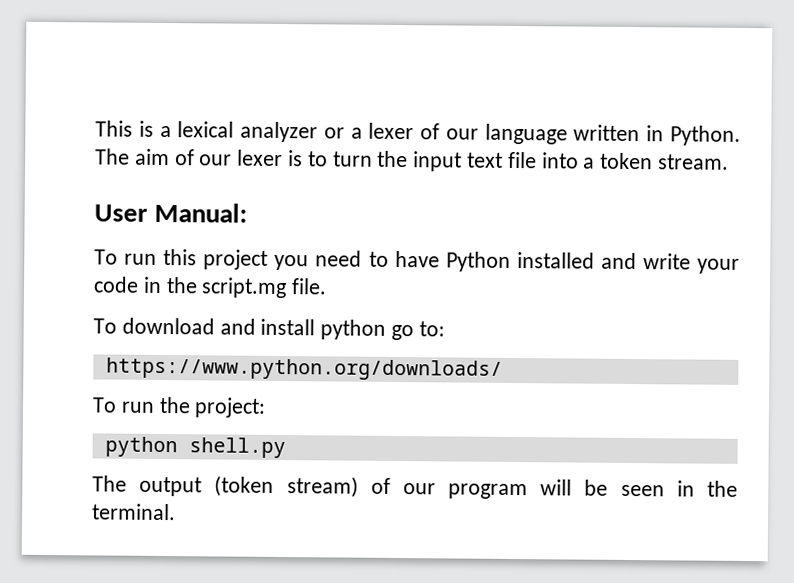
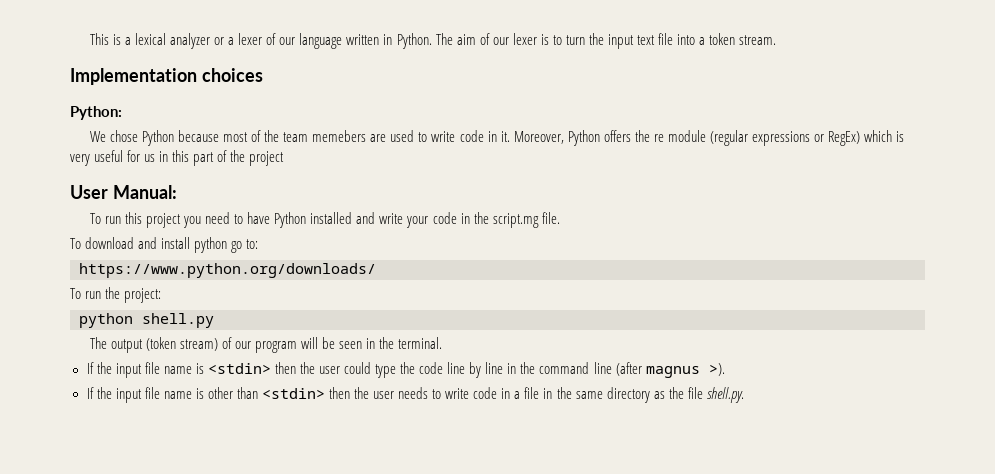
+ Implementation choices
+ Python:
+ We chose Python because most of the team memebers are used to write code in it. Moreover, Python offers the re module (regular expressions or RegEx) which is very useful for us in this part of the project
+ If the input file name is <stdin> then the user could type the code line by line in the command line (after magnus >).
+ If the input file name is other than <stdin> then the user needs to write code in a file in the same directory as the file shell.py.

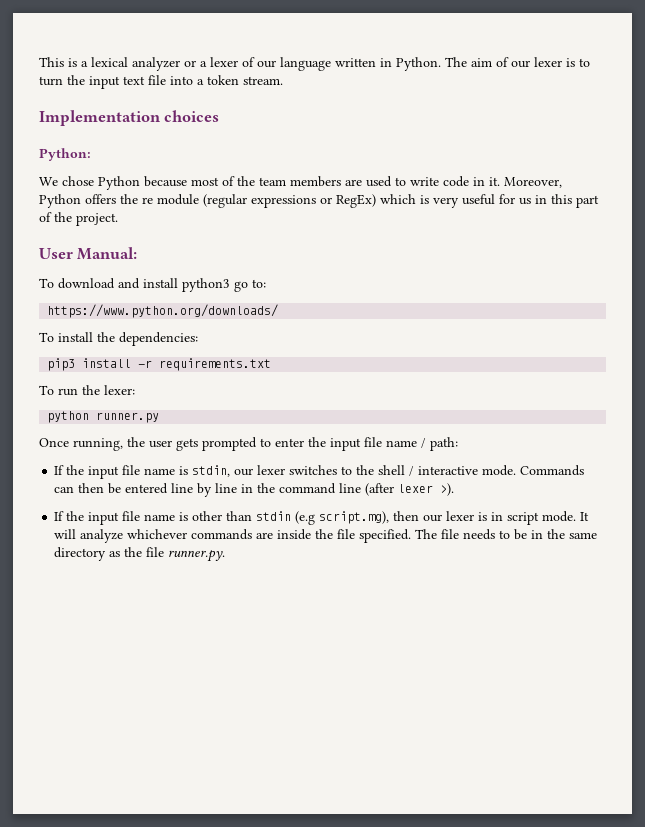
- We chose Python because most of the team memebers are used to write code in it.
+ We chose Python because most of the team members are used to write code in it.
- Moreover, Python offers the re module (regular expressions or RegEx) which is very useful for us in this part of the project
+ Moreover, Python offers the re module (regular expressions or RegEx) which is very useful for us in this part of the project.
- To run this project you need to have Python installed and write your code in the script.mg file.
- To download and install python go to:
+ To download and install python3 go to:
+ To install the dependencies:
+ pip3 install -r requirements.txt
- To run the project:
- python shell.py
- The output (token stream) of our program will be seen in the terminal.
- If the input file name is <stdin> then the user could type the code line by line in the command line (after magnus >).
+ To run the lexer:
+ python runner.py
+ Once running, the user gets prompted to enter the input file name / path:
+ If the input file name is stdin, our lexer switches to the shell / interactive mode. Commands can then be entered line by line in the command line (after lexer >).
- If the input file name is other than <stdin> then the user needs to write code in a file in the same directory as the file shell.py.
+ If the input file name is other than stdin (e.g script.mg), then our lexer is in script mode. It will analyze whichever commands are inside the file specified. The file needs to be in the same directory as the file runner.py.

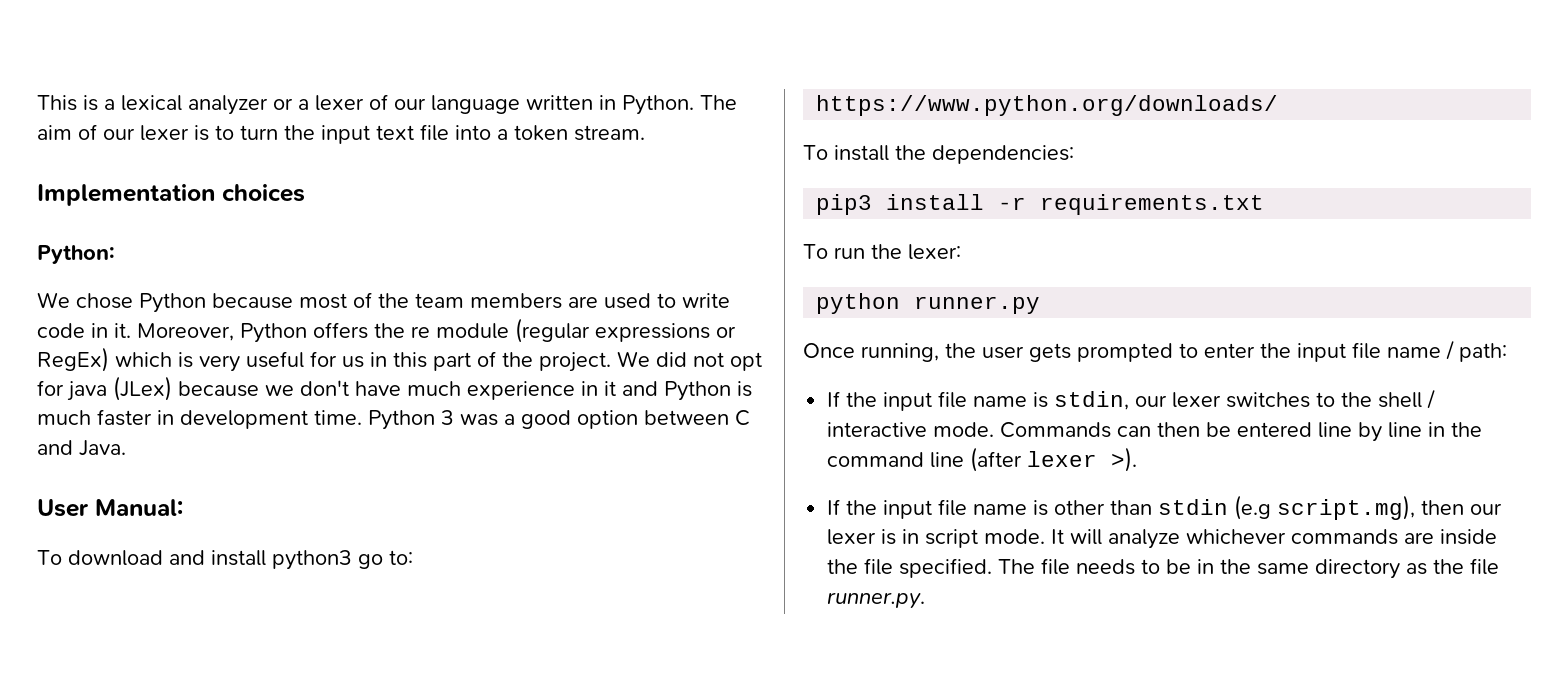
+ We did not opt for java (JLex) because we don't have much experience in it and Python is much faster in development time. Python 3 was a good option between C and Java.

